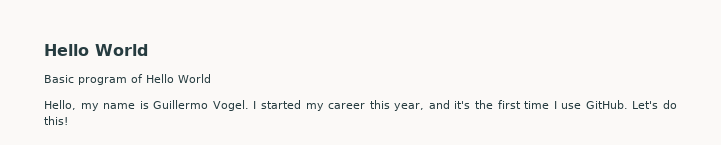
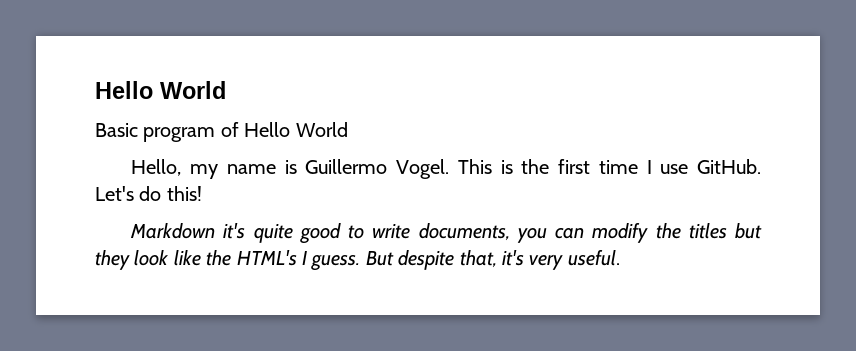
- I started my career this year, and it's the first time I use GitHub.
+ This is the first time I use GitHub.
+ Markdown it's quite good to write documents, you can modify the titles but they look like the HTML's I guess. But despite that, it's very useful.

